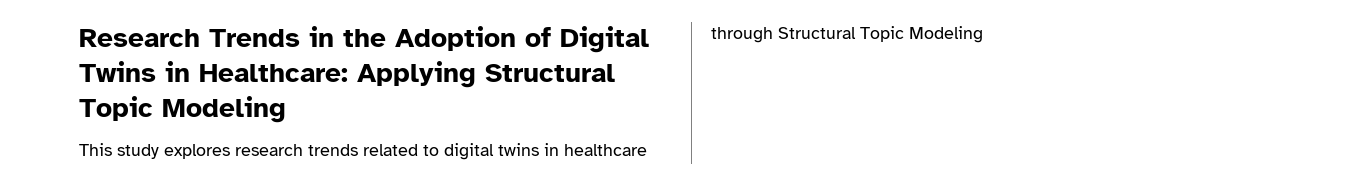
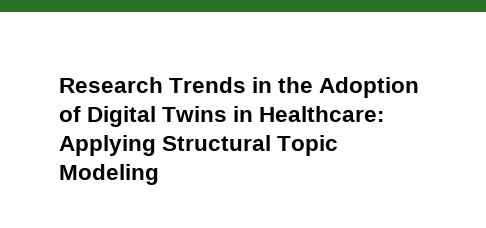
- This study explores research trends related to digital twins in healthcare through Structural Topic Modeling

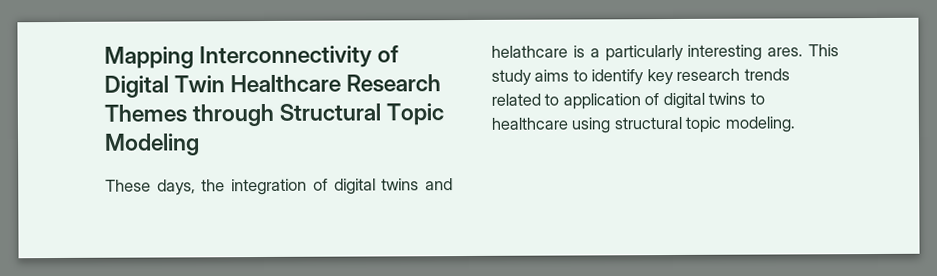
- Research Trends in the Adoption of Digital Twins in Healthcare: Applying Structural Topic Modeling
+ Mapping Interconnectivity of Digital Twin Healthcare Research Themes through Structural Topic Modeling
+ These days, the integration of digital twins and helathcare is a particularly interesting ares. This study aims to identify key research trends related to application of digital twins to healthcare using structural topic modeling.

